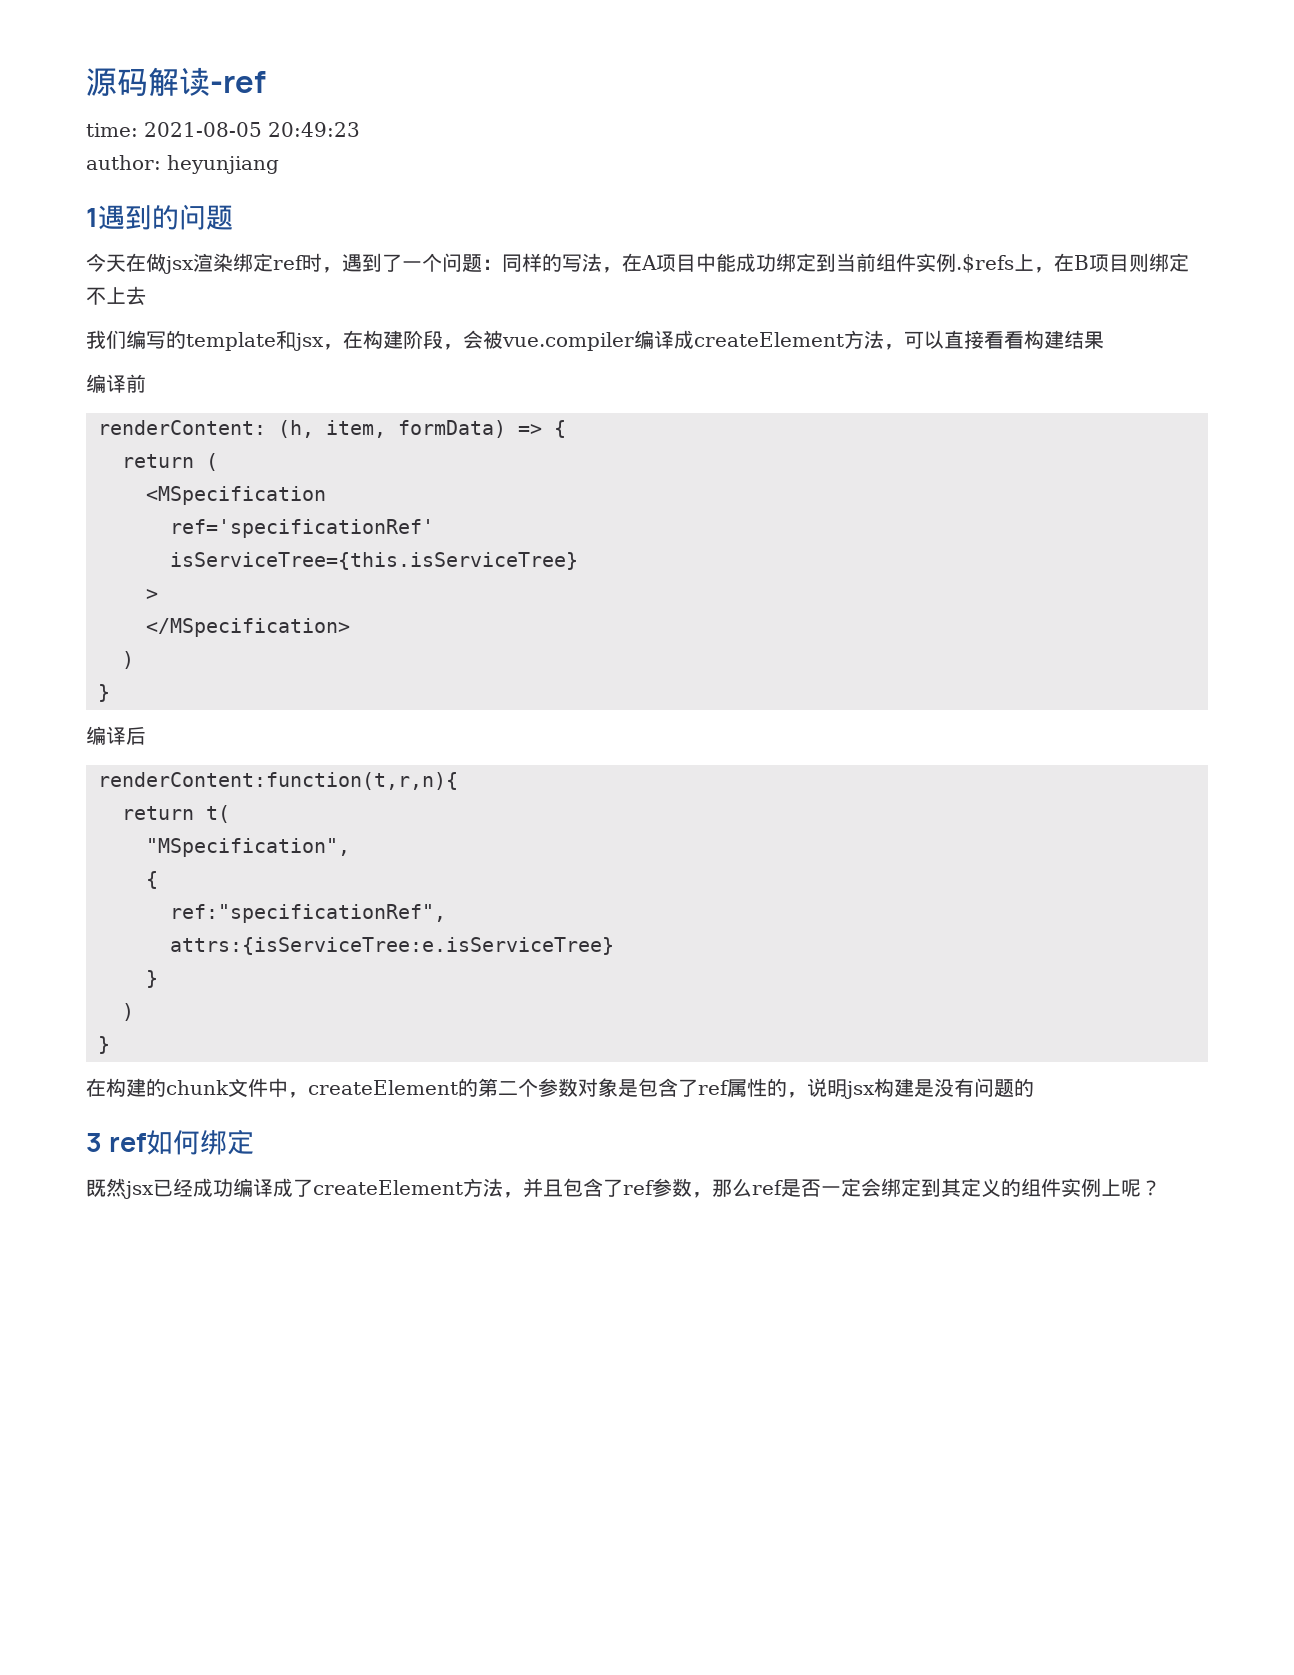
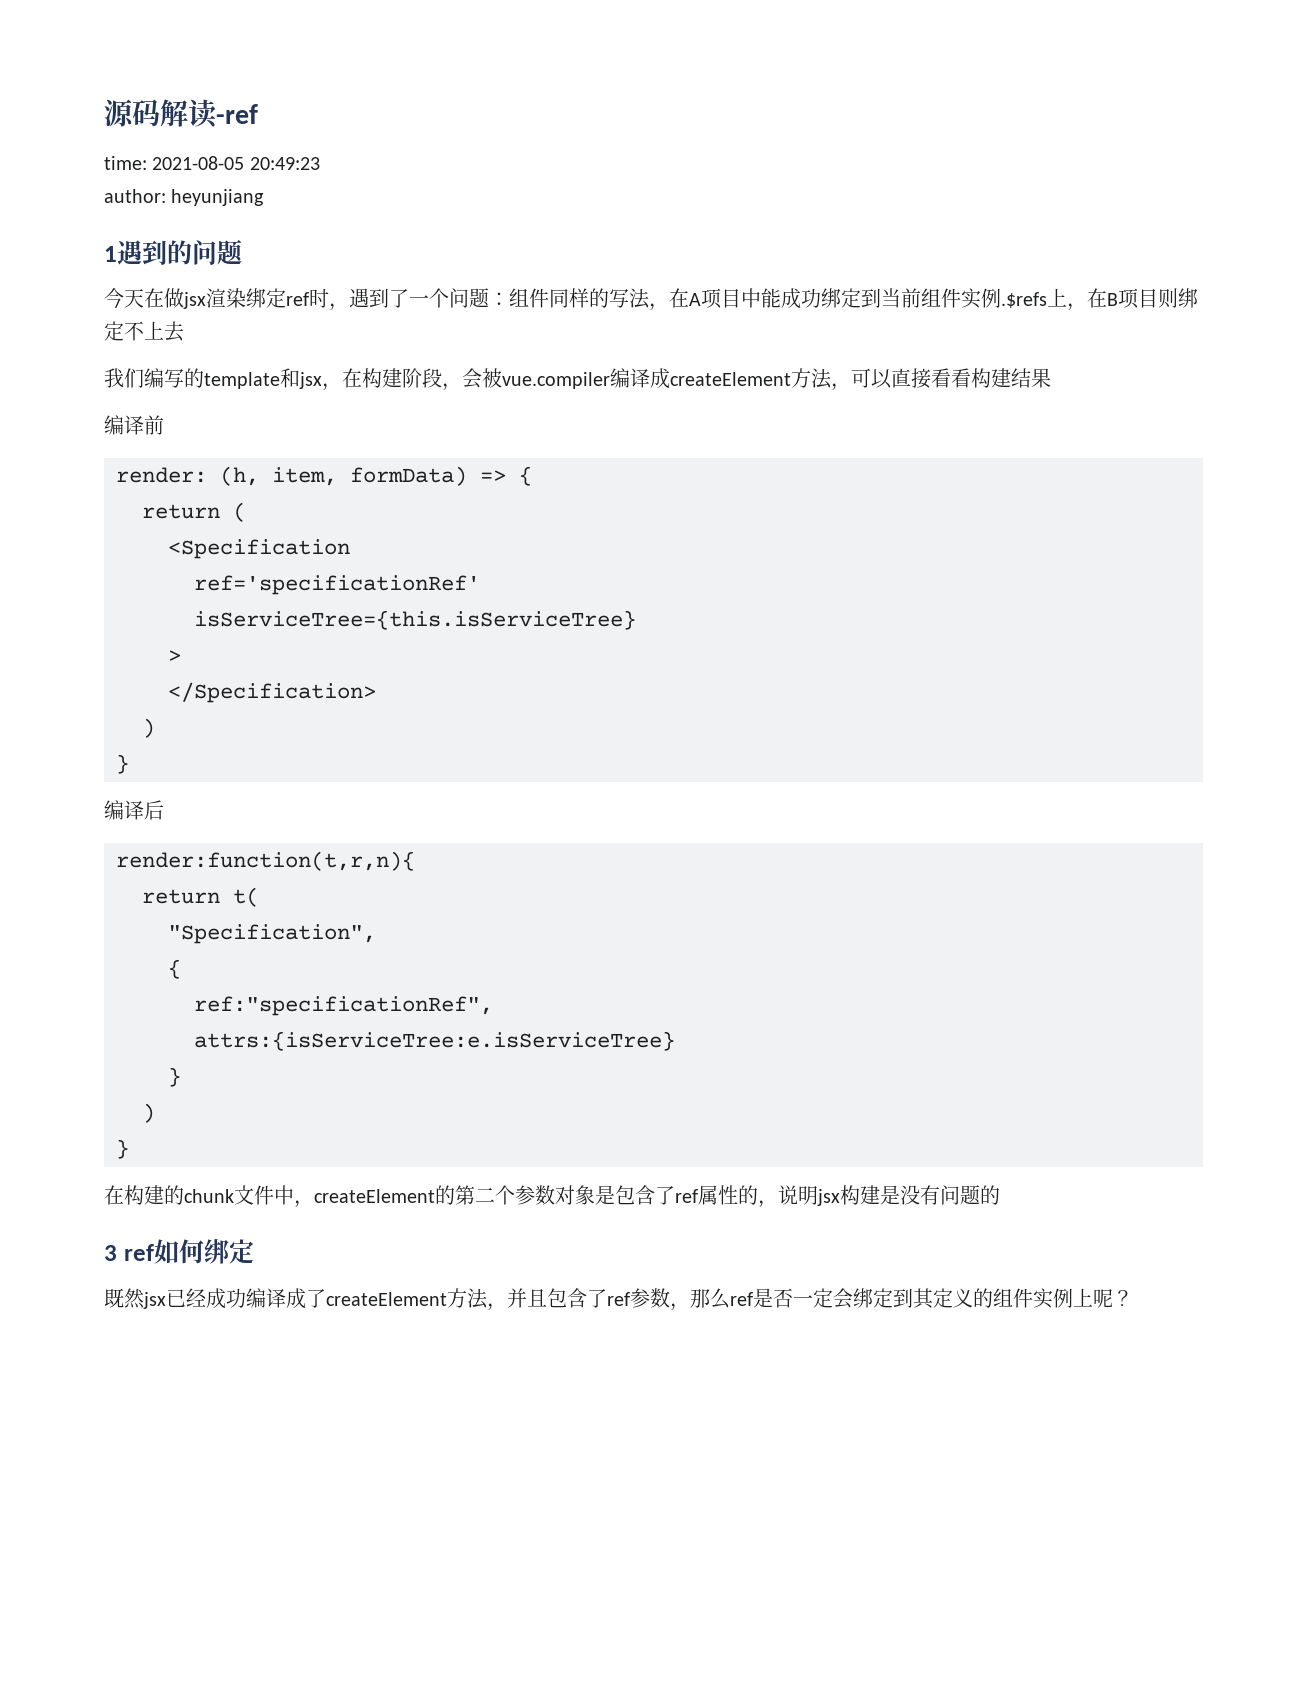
- 今天在做jsx渲染绑定ref时，遇到了一个问题：同样的写法，在A项目中能成功绑定到当前组件实例.$refs上，在B项目则绑定不上去
+ 今天在做jsx渲染绑定ref时，遇到了一个问题：组件同样的写法，在A项目中能成功绑定到当前组件实例.$refs上，在B项目则绑定不上去
- renderContent: (h, item, formData) => {
+ render: (h, item, formData) => {
- <MSpecification
+ <Specification
- </MSpecification>
+ </Specification>
- renderContent:function(t,r,n){
+ render:function(t,r,n){
- "MSpecification",
+ "Specification",

